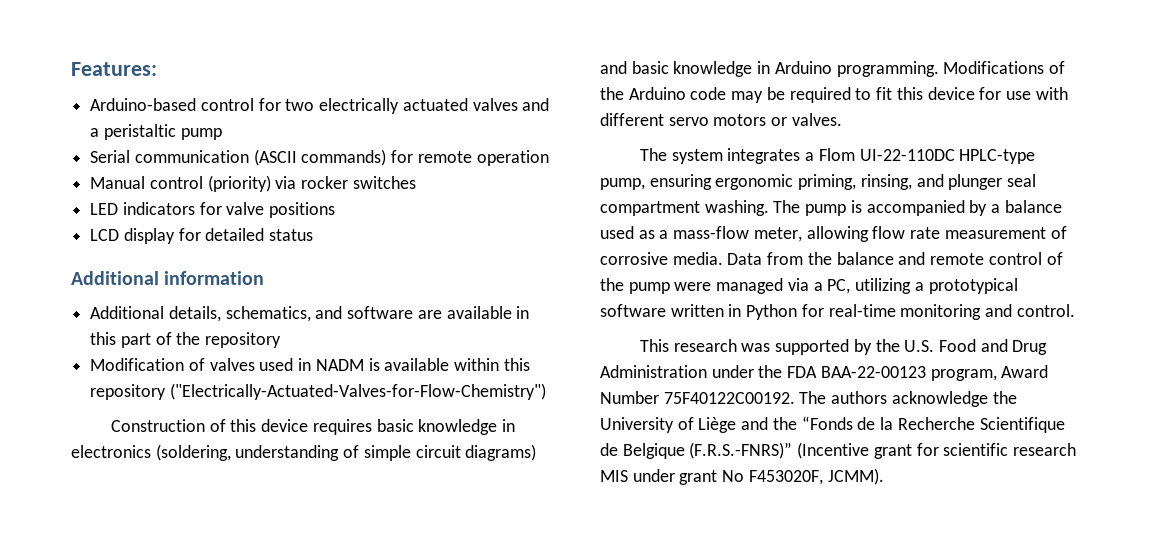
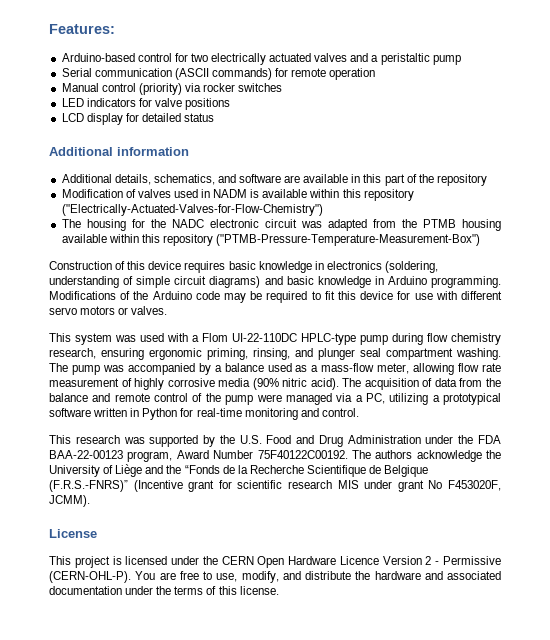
+ The housing for the NADC electronic circuit was adapted from the PTMB housing available within this repository ("PTMB-Pressure-Temperature-Measurement-Box")
- The system integrates a Flom UI-22-110DC HPLC-type pump, ensuring ergonomic priming, rinsing, and plunger seal compartment washing.
+ This system was used with a Flom UI-22-110DC HPLC-type pump during flow chemistry research, ensuring ergonomic priming, rinsing, and plunger seal compartment washing.
- The pump is accompanied by a balance used as a mass-flow meter, allowing flow rate measurement of corrosive media. Data from the balance and remote control of the pump were managed via a PC, utilizing a prototypical software written in Python for real-time monitoring and control.
+ The pump was accompanied by a balance used as a mass-flow meter, allowing flow rate measurement of highly corrosive media (90% nitric acid). The acquisition of data from the balance and remote control of the pump were managed via a PC, utilizing a prototypical software written in Python for real-time monitoring and control.
+ License
+ This project is licensed under the CERN Open Hardware Licence Version 2 - Permissive (CERN-OHL-P). You are free to use, modify, and distribute the hardware and associated documentation under the terms of this license.

